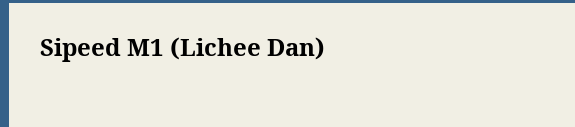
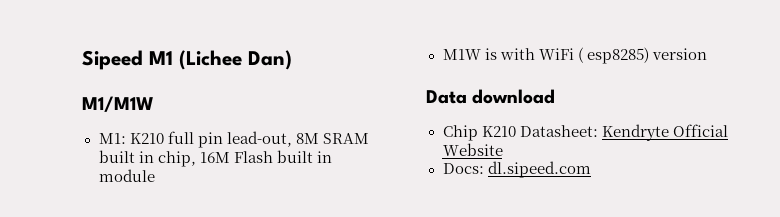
+ M1/M1W
+ M1: K210 full pin lead-out, 8M SRAM built in chip, 16M Flash built in module
+ M1W is with WiFi ( esp8285) version
+ Data download
+ Chip K210 Datasheet: Kendryte Official Website
+ Docs: dl.sipeed.com

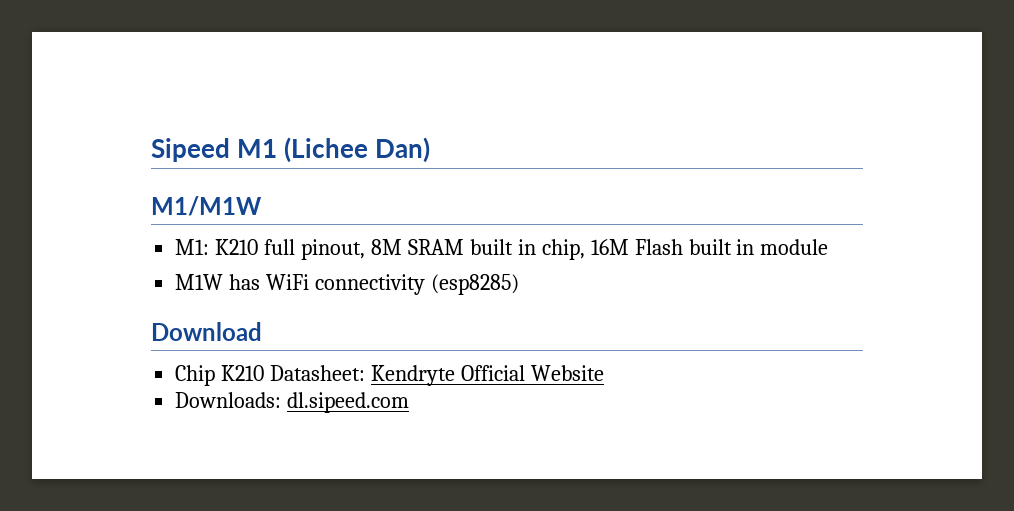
- M1: K210 full pin lead-out, 8M SRAM built in chip, 16M Flash built in module
+ M1: K210 full pinout, 8M SRAM built in chip, 16M Flash built in module
- M1W is with WiFi ( esp8285) version
- Data download
+ M1W has WiFi connectivity (esp8285)
+ Download
- Docs: dl.sipeed.com
+ Downloads: dl.sipeed.com

